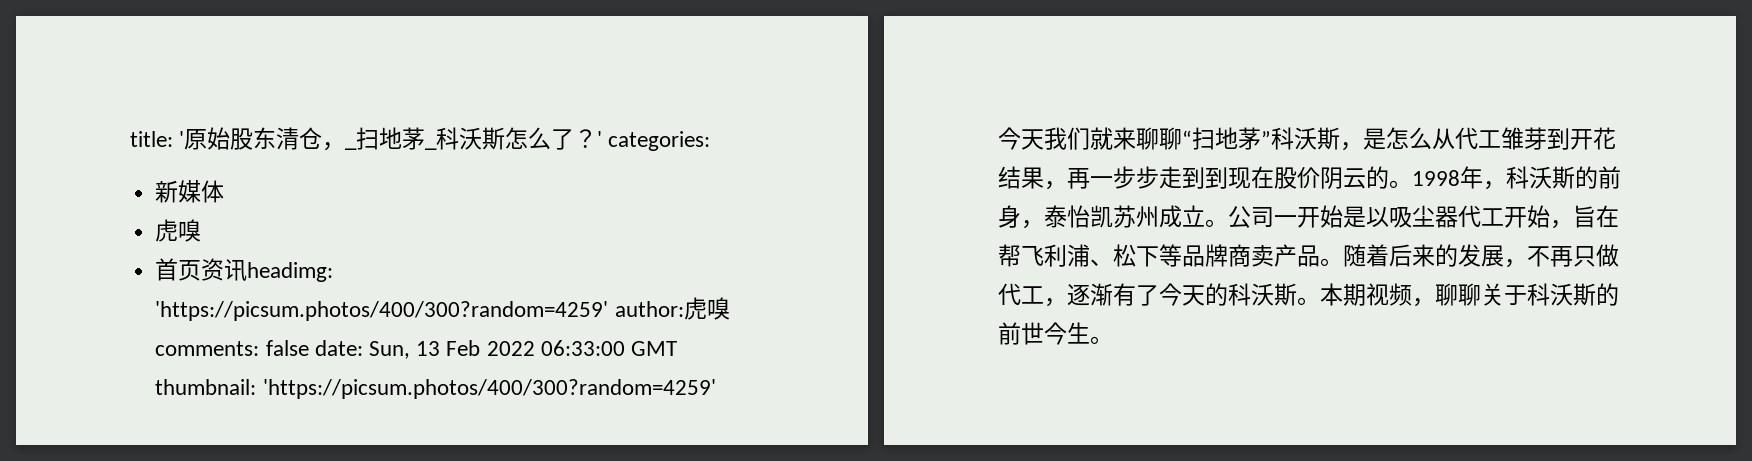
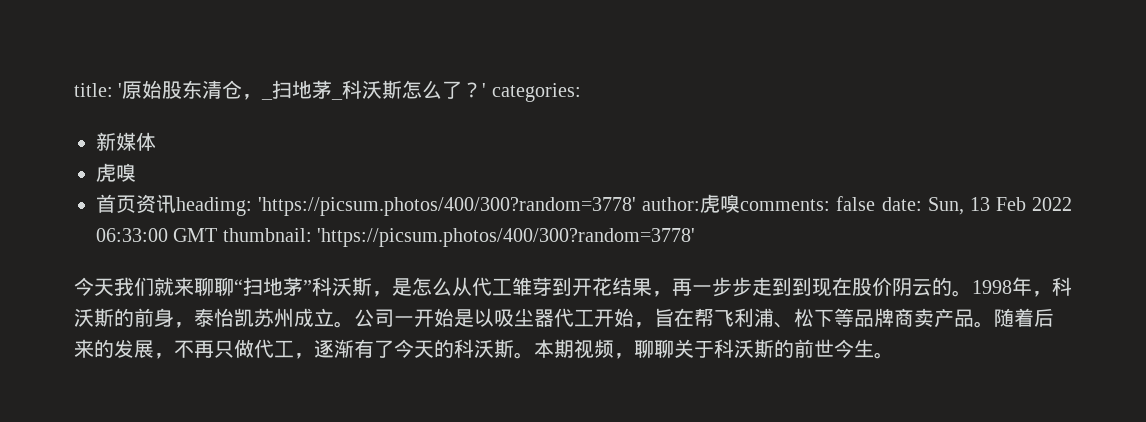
- 首页资讯headimg: 'https://picsum.photos/400/300?random=4259' author:虎嗅comments: false date: Sun, 13 Feb 2022 06:33:00 GMT thumbnail: 'https://picsum.photos/400/300?random=4259'
+ 首页资讯headimg: 'https://picsum.photos/400/300?random=3778' author:虎嗅comments: false date: Sun, 13 Feb 2022 06:33:00 GMT thumbnail: 'https://picsum.photos/400/300?random=3778'

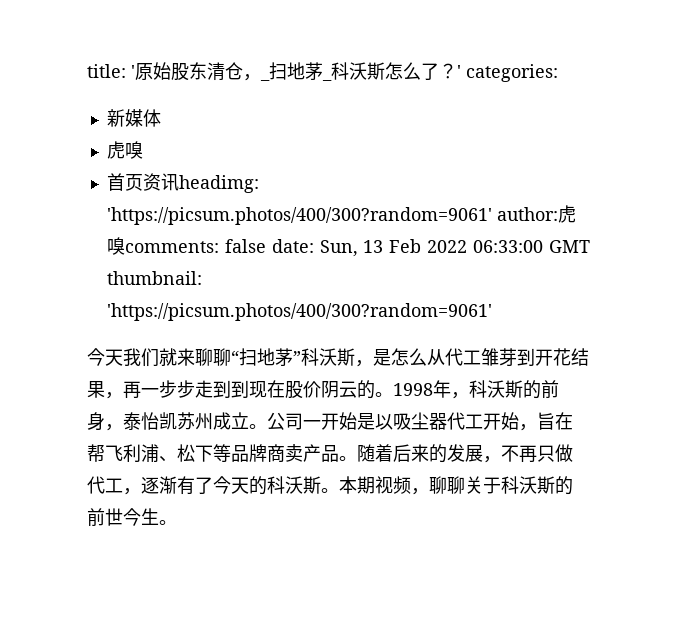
- 首页资讯headimg: 'https://picsum.photos/400/300?random=3778' author:虎嗅comments: false date: Sun, 13 Feb 2022 06:33:00 GMT thumbnail: 'https://picsum.photos/400/300?random=3778'
+ 首页资讯headimg: 'https://picsum.photos/400/300?random=9061' author:虎嗅comments: false date: Sun, 13 Feb 2022 06:33:00 GMT thumbnail: 'https://picsum.photos/400/300?random=9061'

